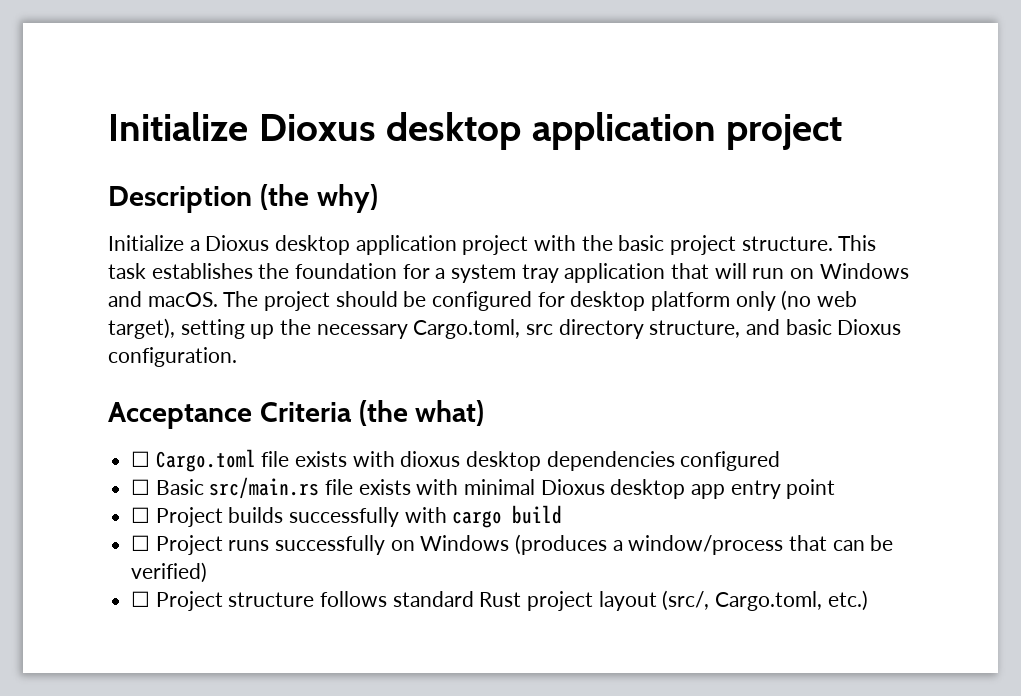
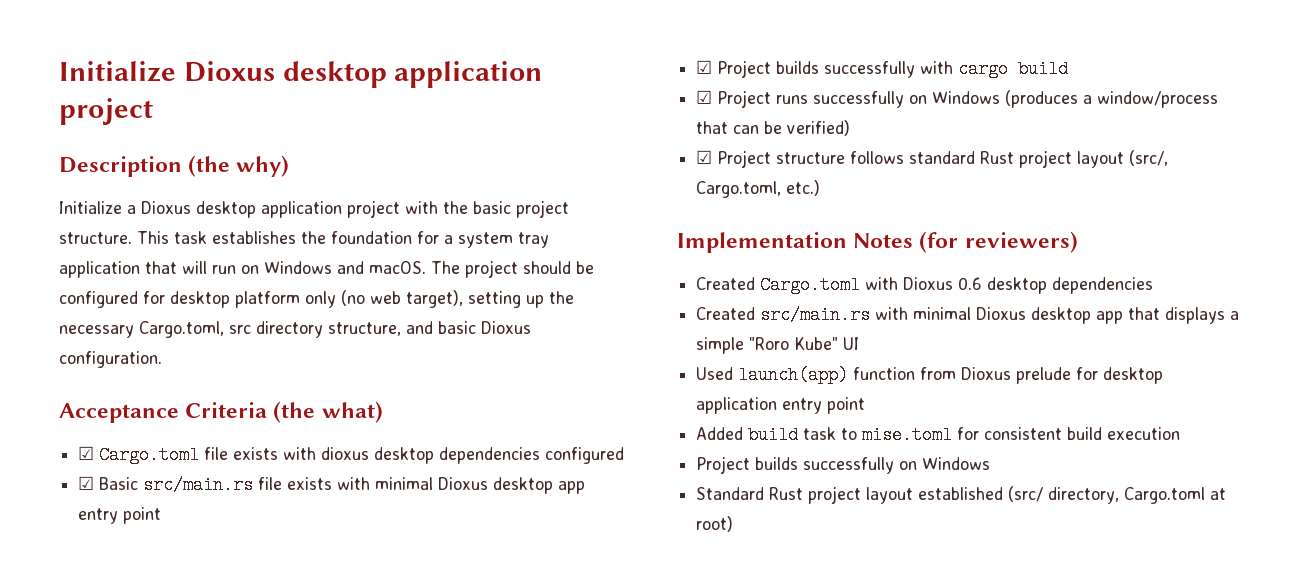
- ☐ Cargo.toml file exists with dioxus desktop dependencies configured
+ ☑ Cargo.toml file exists with dioxus desktop dependencies configured
- ☐ Basic src/main.rs file exists with minimal Dioxus desktop app entry point
+ ☑ Basic src/main.rs file exists with minimal Dioxus desktop app entry point
- ☐ Project builds successfully with cargo build
+ ☑ Project builds successfully with cargo build
- ☐ Project runs successfully on Windows (produces a window/process that can be verified)
+ ☑ Project runs successfully on Windows (produces a window/process that can be verified)
- ☐ Project structure follows standard Rust project layout (src/, Cargo.toml, etc.)
+ ☑ Project structure follows standard Rust project layout (src/, Cargo.toml, etc.)
+ Implementation Notes (for reviewers)
+ Created Cargo.toml with Dioxus 0.6 desktop dependencies
+ Created src/main.rs with minimal Dioxus desktop app that displays a simple "Roro Kube" UI
+ Used launch(app) function from Dioxus prelude for desktop application entry point
+ Added build task to mise.toml for consistent build execution
+ Project builds successfully on Windows
+ Standard Rust project layout established (src/ directory, Cargo.toml at root)

